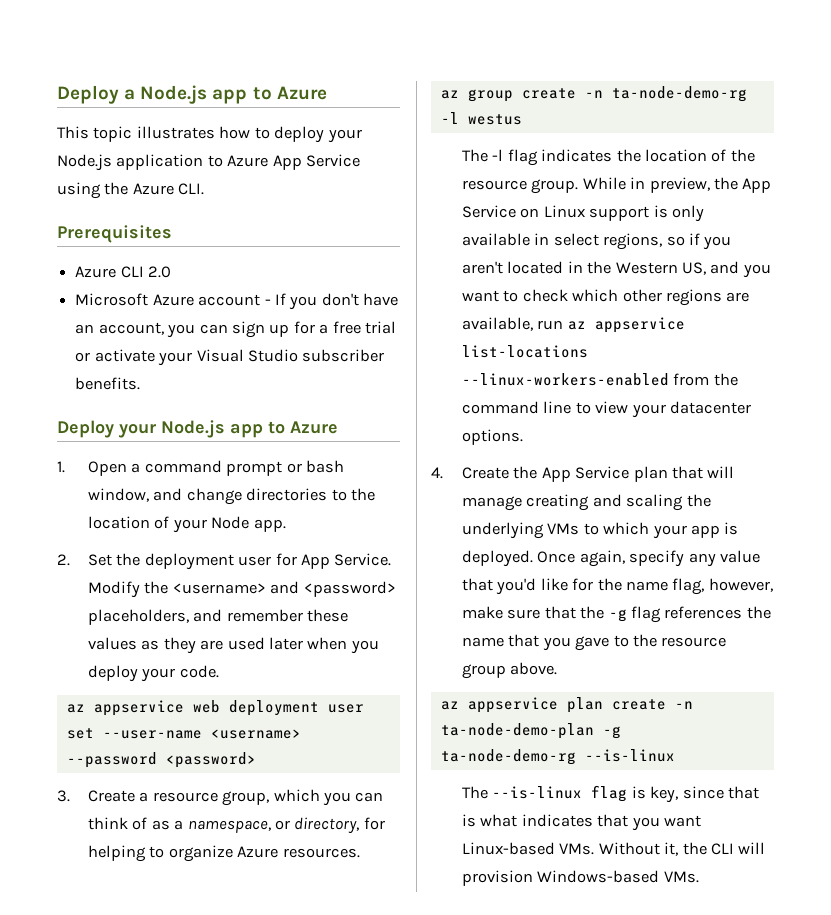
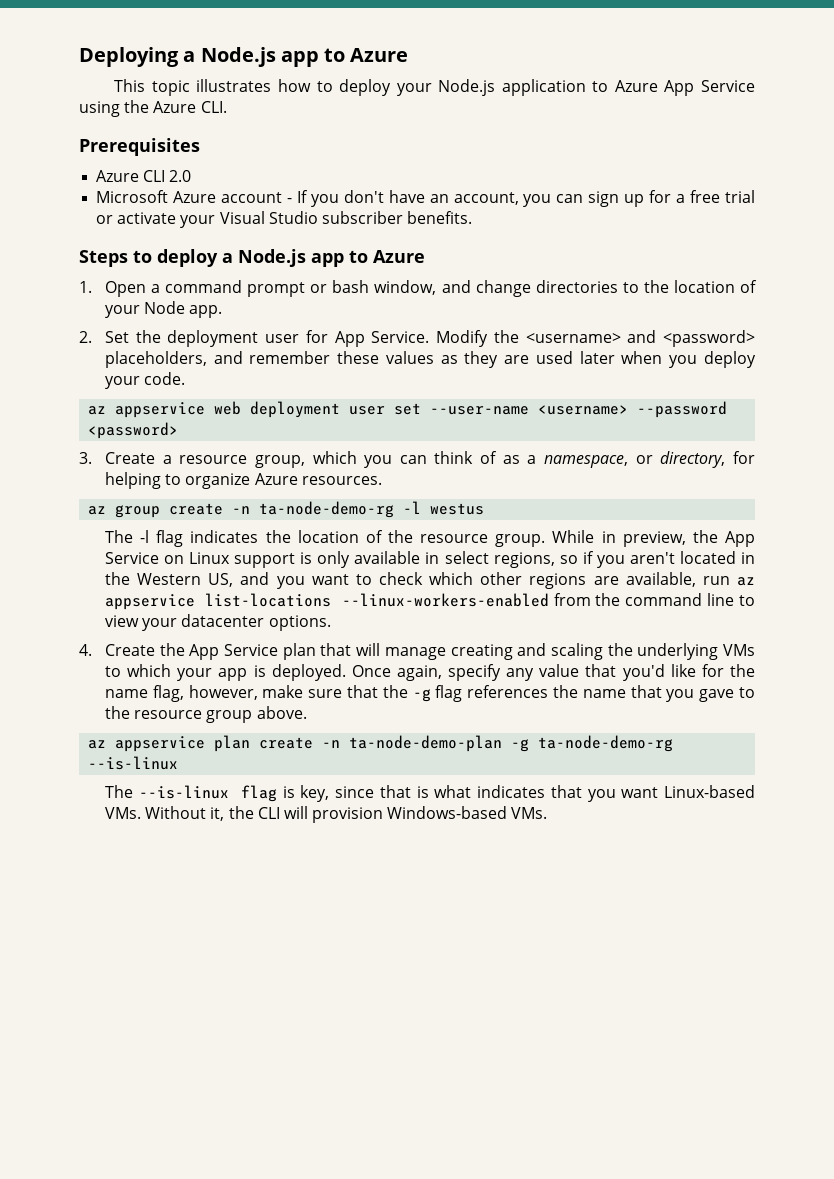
- Deploy a Node.js app to Azure
+ Deploying a Node.js app to Azure
- Deploy your Node.js app to Azure
+ Steps to deploy a Node.js app to Azure

